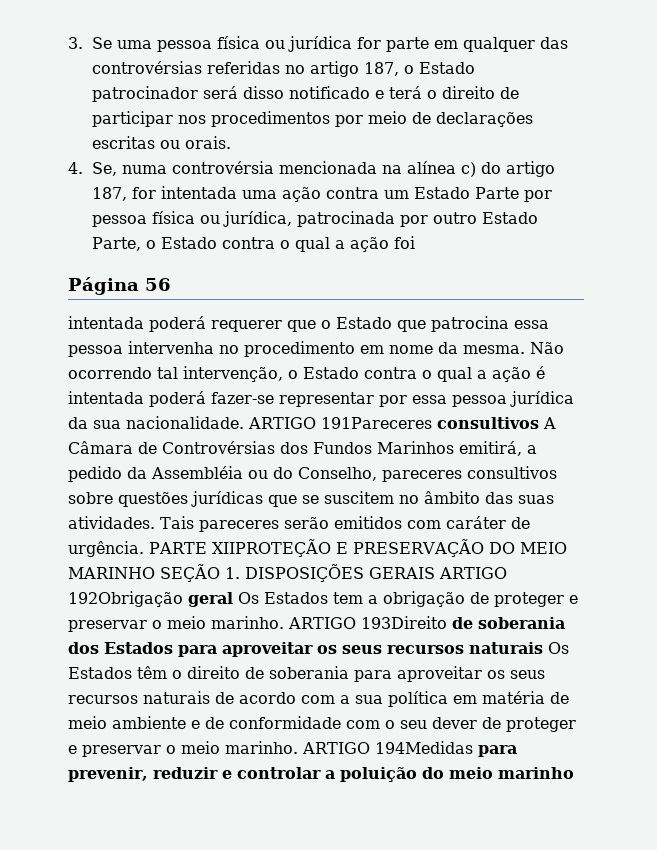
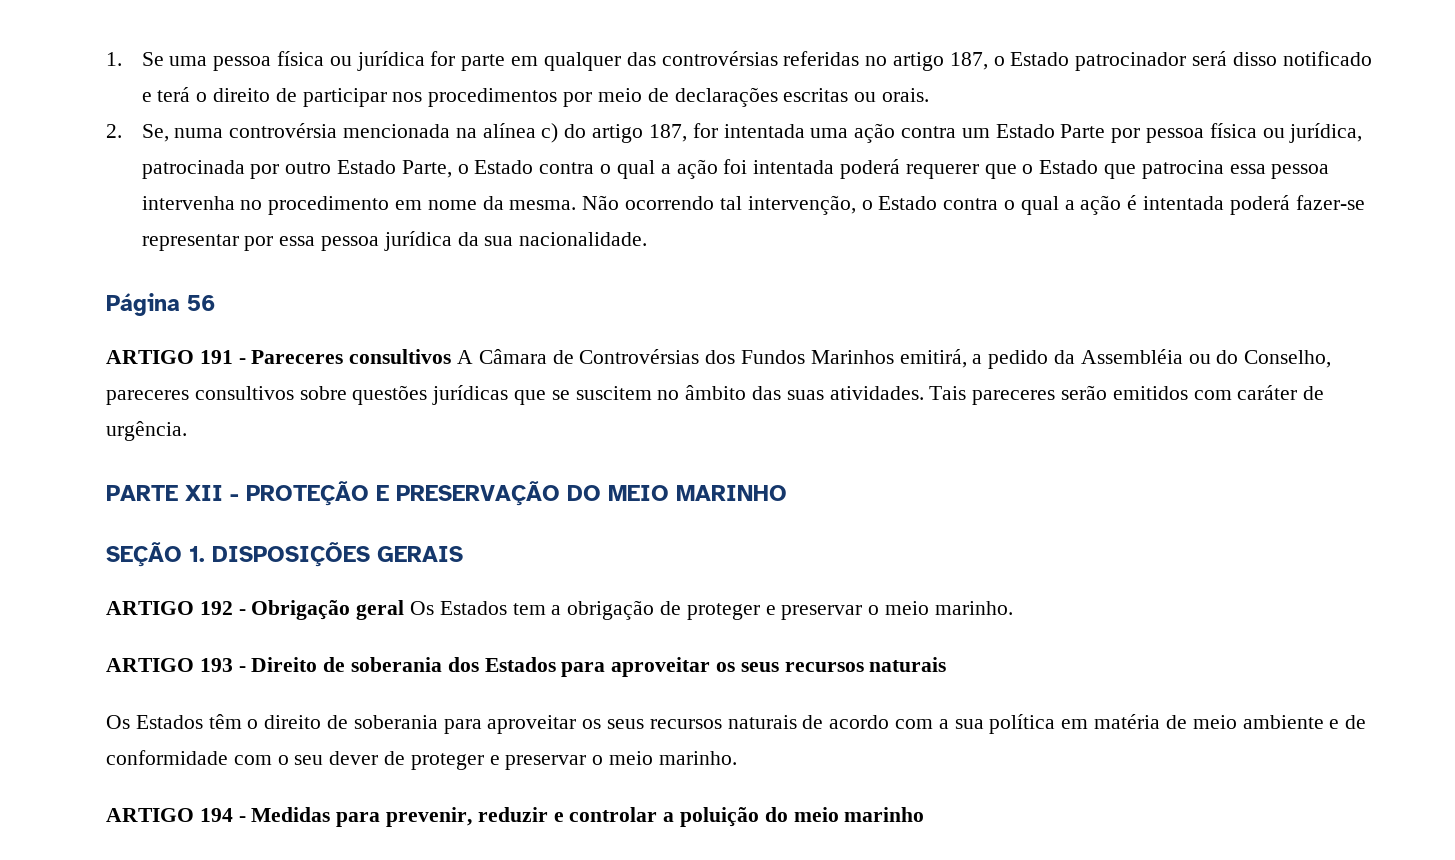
- 3. Se uma pessoa física ou jurídica for parte em qualquer das controvérsias referidas no artigo 187, o Estado patrocinador será disso notificado e terá o direito de participar nos procedimentos por meio de declarações escritas ou orais.
+ 1. Se uma pessoa física ou jurídica for parte em qualquer das controvérsias referidas no artigo 187, o Estado patrocinador será disso notificado e terá o direito de participar nos procedimentos por meio de declarações escritas ou orais.
- 4. Se, numa controvérsia mencionada na alínea c) do artigo 187, for intentada uma ação contra um Estado Parte por pessoa física ou jurídica, patrocinada por outro Estado Parte, o Estado contra o qual a ação foi
- Página 56
- intentada poderá requerer que o Estado que patrocina essa pessoa intervenha no procedimento em nome da mesma.
+ 2. Se, numa controvérsia mencionada na alínea c) do artigo 187, for intentada uma ação contra um Estado Parte por pessoa física ou jurídica, patrocinada por outro Estado Parte, o Estado contra o qual a ação foi intentada poderá requerer que o Estado que patrocina essa pessoa intervenha no procedimento em nome da mesma.
- Não ocorrendo tal intervenção, o Estado contra o qual a ação é intentada poderá fazer-se representar por essa pessoa jurídica da sua nacionalidade. ARTIGO 191Pareceres consultivos A Câmara de Controvérsias dos Fundos Marinhos emitirá, a pedido da Assembléia ou do Conselho, pareceres consultivos sobre questões jurídicas que se suscitem no âmbito das suas atividades.
+ Não ocorrendo tal intervenção, o Estado contra o qual a ação é intentada poderá fazer-se representar por essa pessoa jurídica da sua nacionalidade.
+ Página 56
+ ARTIGO 191 - Pareceres consultivos A Câmara de Controvérsias dos Fundos Marinhos emitirá, a pedido da Assembléia ou do Conselho, pareceres consultivos sobre questões jurídicas que se suscitem no âmbito das suas atividades.
- Tais pareceres serão emitidos com caráter de urgência. PARTE XIIPROTEÇÃO E PRESERVAÇÃO DO MEIO MARINHO SEÇÃO 1. DISPOSIÇÕES GERAIS ARTIGO 192Obrigação geral Os Estados tem a obrigação de proteger e preservar o meio marinho. ARTIGO 193Direito de soberania dos Estados para aproveitar os seus recursos naturais Os Estados têm o direito de soberania para aproveitar os seus recursos naturais de acordo com a sua política em matéria de meio ambiente e de conformidade com o seu dever de proteger e preservar o meio marinho. ARTIGO 194Medidas para prevenir, reduzir e controlar a poluição do meio marinho
+ Tais pareceres serão emitidos com caráter de urgência.
+ PARTE XII - PROTEÇÃO E PRESERVAÇÃO DO MEIO MARINHO
+ SEÇÃO 1. DISPOSIÇÕES GERAIS
+ ARTIGO 192 - Obrigação geral Os Estados tem a obrigação de proteger e preservar o meio marinho.
+ ARTIGO 193 - Direito de soberania dos Estados para aproveitar os seus recursos naturais
+ Os Estados têm o direito de soberania para aproveitar os seus recursos naturais de acordo com a sua política em matéria de meio ambiente e de conformidade com o seu dever de proteger e preservar o meio marinho.
+ ARTIGO 194 - Medidas para prevenir, reduzir e controlar a poluição do meio marinho

